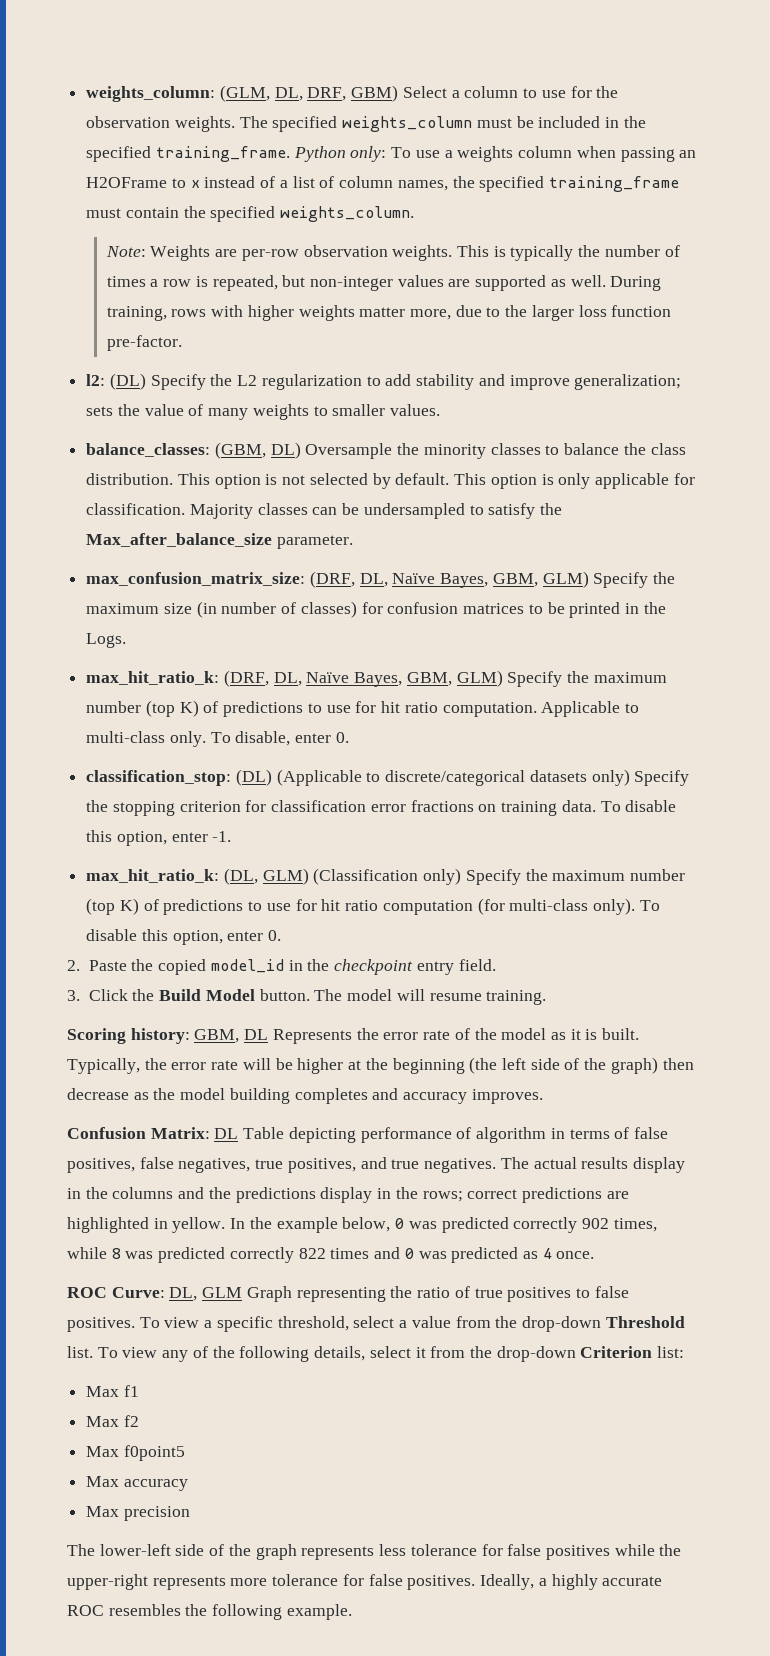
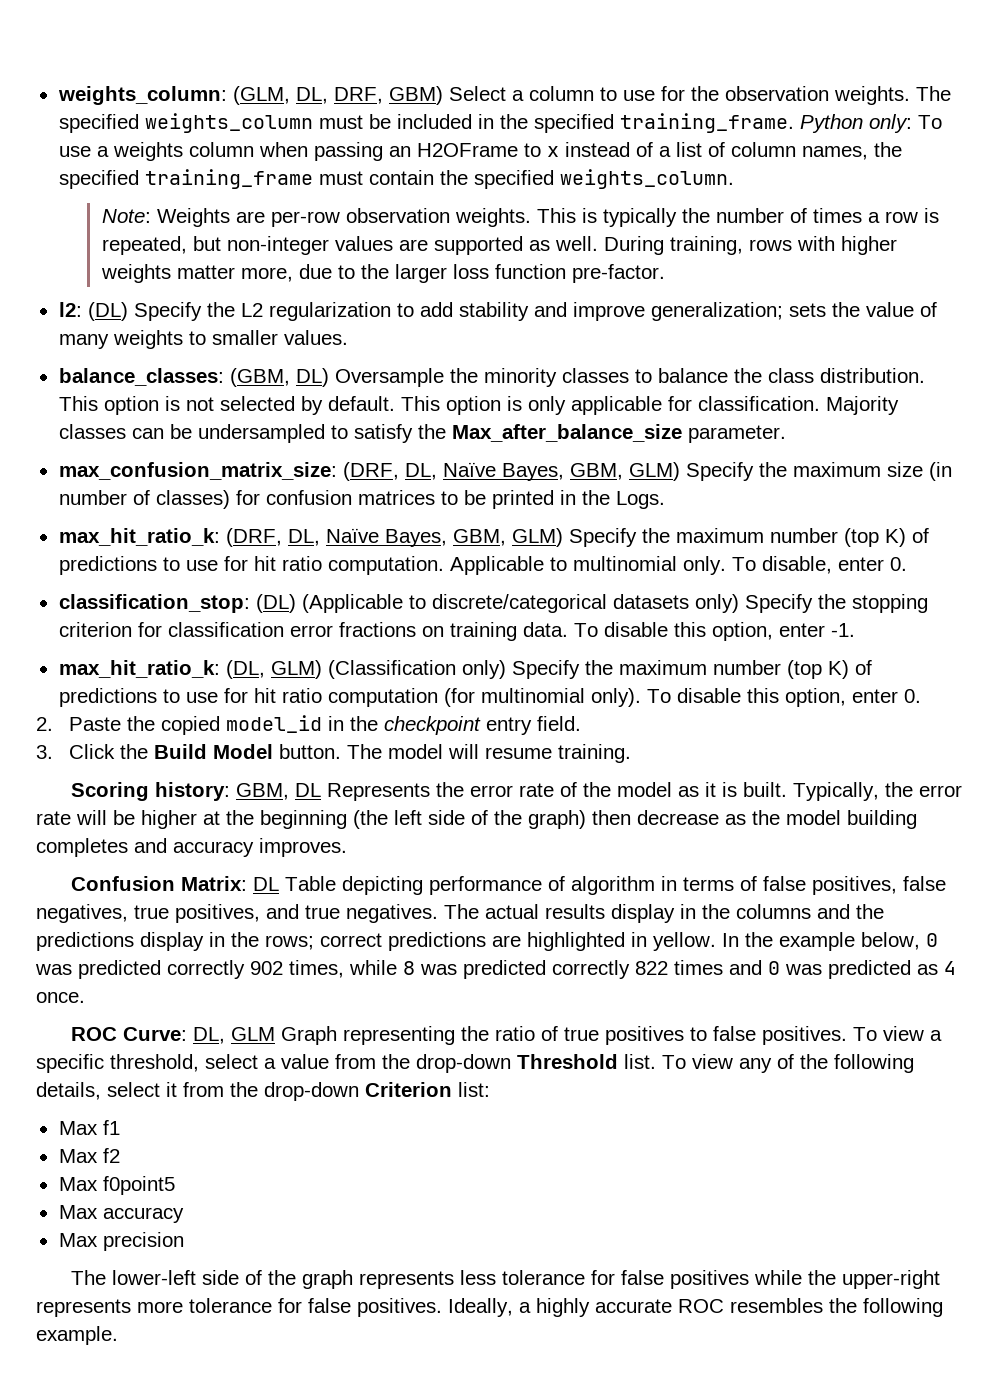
- Applicable to multi-class only.
+ Applicable to multinomial only.
- max_hit_ratio_k: (DL, GLM) (Classification only) Specify the maximum number (top K) of predictions to use for hit ratio computation (for multi-class only).
+ max_hit_ratio_k: (DL, GLM) (Classification only) Specify the maximum number (top K) of predictions to use for hit ratio computation (for multinomial only).

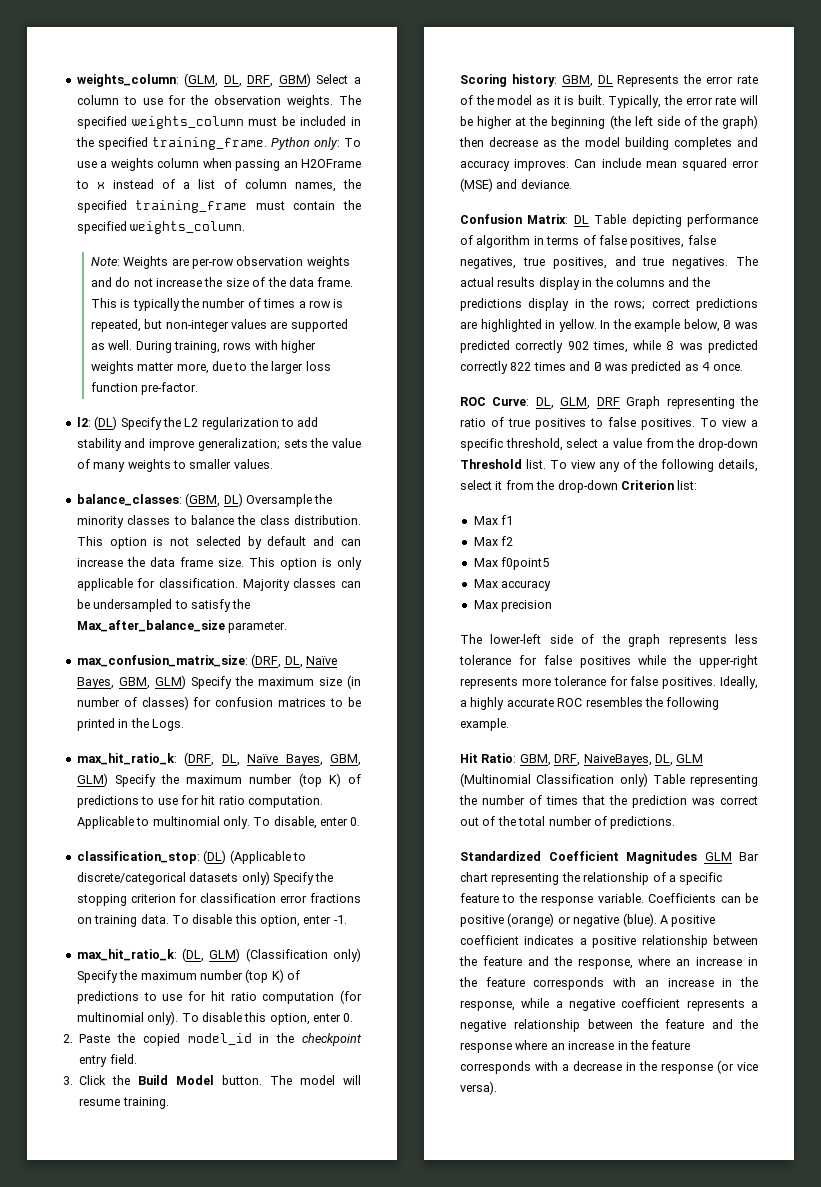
- Note: Weights are per-row observation weights.
+ Note: Weights are per-row observation weights and do not increase the size of the data frame.
- This option is not selected by default.
+ This option is not selected by default and can increase the data frame size.
+ Can include mean squared error (MSE) and deviance.
- ROC Curve: DL, GLM Graph representing the ratio of true positives to false positives.
+ ROC Curve: DL, GLM, DRF Graph representing the ratio of true positives to false positives.
+ Hit Ratio: GBM, DRF, NaiveBayes, DL, GLM (Multinomial Classification only) Table representing the number of times that the prediction was correct out of the total number of predictions.
+ Standardized Coefficient Magnitudes GLM Bar chart representing the relationship of a specific feature to the response variable. Coefficients can be positive (orange) or negative (blue). A positive coefficient indicates a positive relationship between the feature and the response, where an increase in the feature corresponds with an increase in the response, while a negative coefficient represents a negative relationship between the feature and the response where an increase in the feature corresponds with a decrease in the response (or vice versa).

